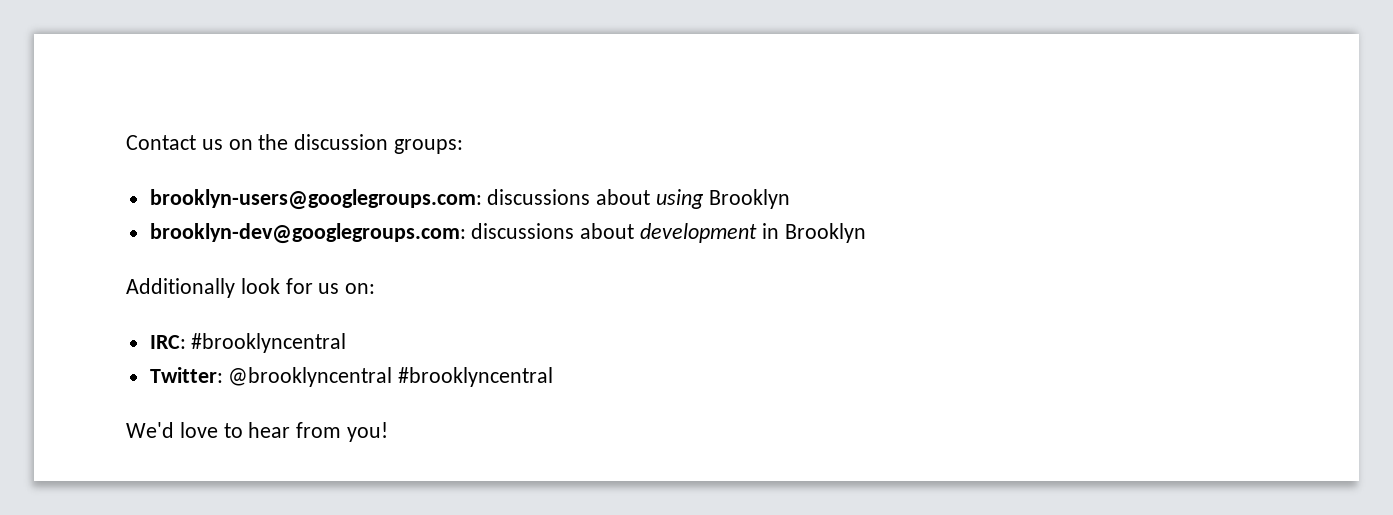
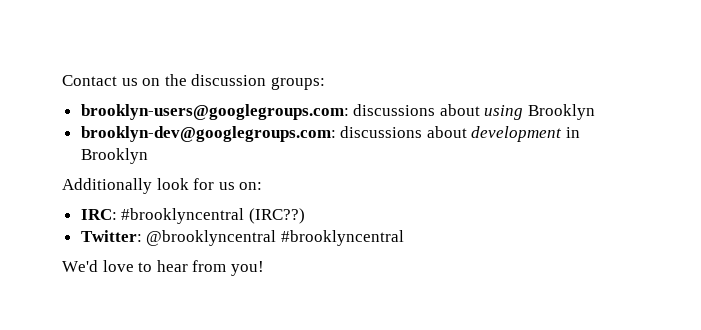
- IRC: #brooklyncentral
+ IRC: #brooklyncentral (IRC??)

